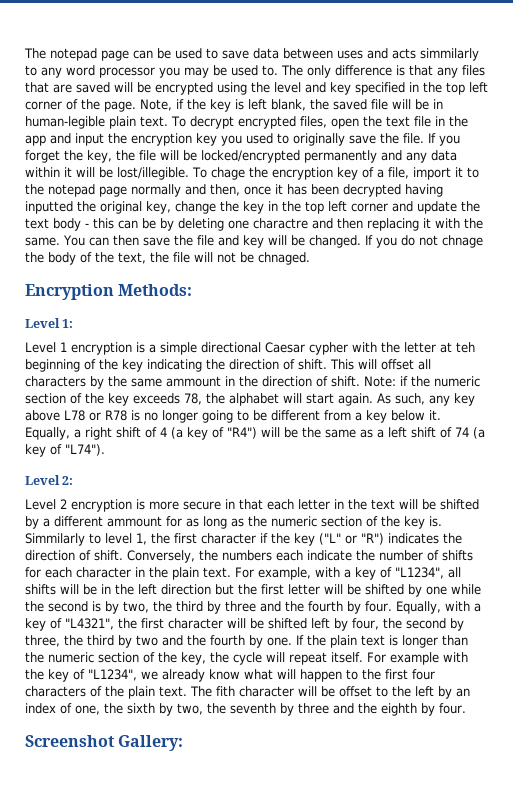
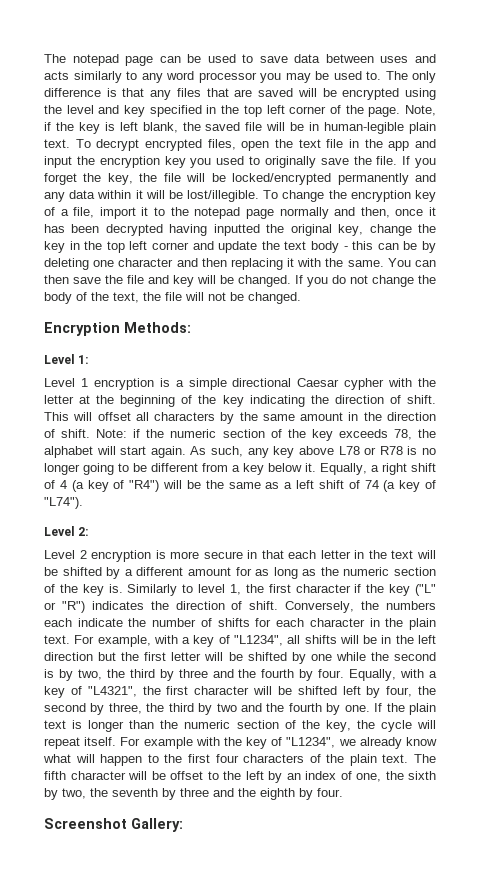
- The notepad page can be used to save data between uses and acts simmilarly to any word processor you may be used to.
+ The notepad page can be used to save data between uses and acts similarly to any word processor you may be used to.
- To chage the encryption key of a file, import it to the notepad page normally and then, once it has been decrypted having inputted the original key, change the key in the top left corner and update the text body - this can be by deleting one charactre and then replacing it with the same.
+ To change the encryption key of a file, import it to the notepad page normally and then, once it has been decrypted having inputted the original key, change the key in the top left corner and update the text body - this can be by deleting one character and then replacing it with the same.
- If you do not chnage the body of the text, the file will not be chnaged.
+ If you do not change the body of the text, the file will not be changed.
- Level 1 encryption is a simple directional Caesar cypher with the letter at teh beginning of the key indicating the direction of shift.
+ Level 1 encryption is a simple directional Caesar cypher with the letter at the beginning of the key indicating the direction of shift.
- This will offset all characters by the same ammount in the direction of shift.
+ This will offset all characters by the same amount in the direction of shift.
- Level 2 encryption is more secure in that each letter in the text will be shifted by a different ammount for as long as the numeric section of the key is.
+ Level 2 encryption is more secure in that each letter in the text will be shifted by a different amount for as long as the numeric section of the key is.
- Simmilarly to level 1, the first character if the key ("L" or "R") indicates the direction of shift.
+ Similarly to level 1, the first character if the key ("L" or "R") indicates the direction of shift.
- The fith character will be offset to the left by an index of one, the sixth by two, the seventh by three and the eighth by four.
+ The fifth character will be offset to the left by an index of one, the sixth by two, the seventh by three and the eighth by four.

